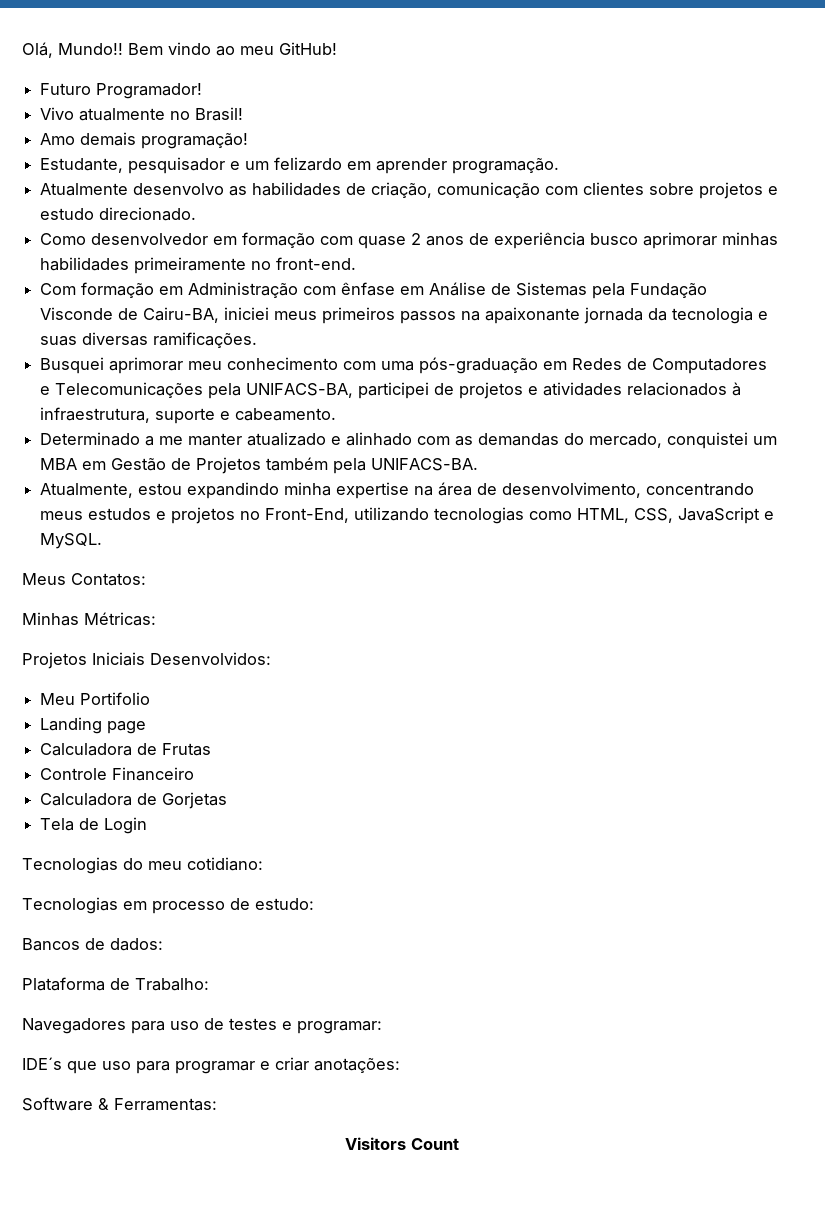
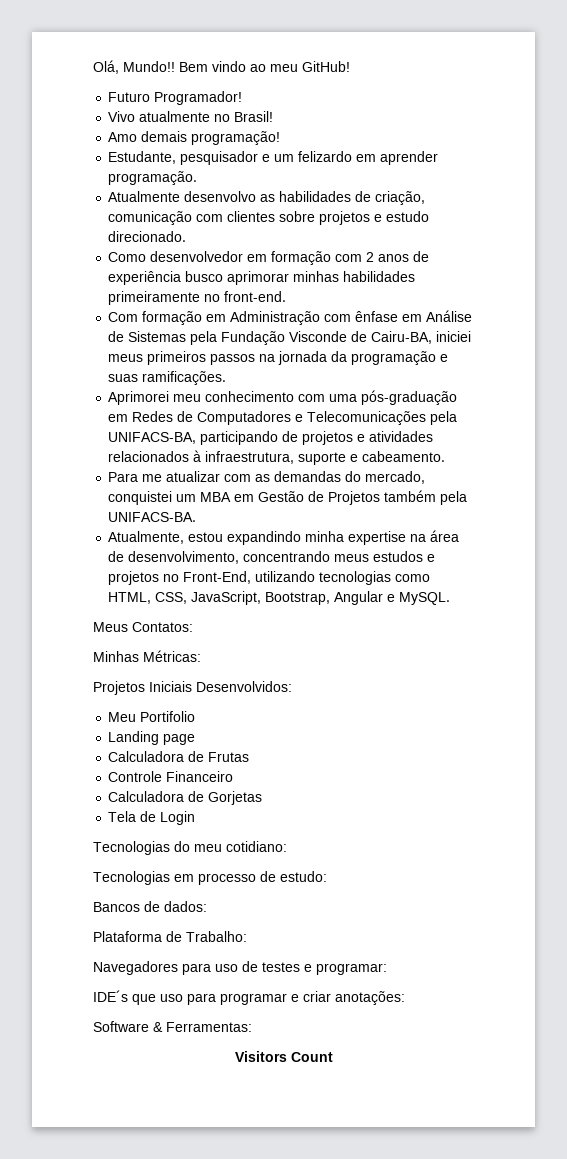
- Como desenvolvedor em formação com quase 2 anos de experiência busco aprimorar minhas habilidades primeiramente no front-end.
+ Como desenvolvedor em formação com 2 anos de experiência busco aprimorar minhas habilidades primeiramente no front-end.
- Com formação em Administração com ênfase em Análise de Sistemas pela Fundação Visconde de Cairu-BA, iniciei meus primeiros passos na apaixonante jornada da tecnologia e suas diversas ramificações.
+ Com formação em Administração com ênfase em Análise de Sistemas pela Fundação Visconde de Cairu-BA, iniciei meus primeiros passos na jornada da programação e suas ramificações.
- Busquei aprimorar meu conhecimento com uma pós-graduação em Redes de Computadores e Telecomunicações pela UNIFACS-BA, participei de projetos e atividades relacionados à infraestrutura, suporte e cabeamento.
+ Aprimorei meu conhecimento com uma pós-graduação em Redes de Computadores e Telecomunicações pela UNIFACS-BA, participando de projetos e atividades relacionados à infraestrutura, suporte e cabeamento.
- Determinado a me manter atualizado e alinhado com as demandas do mercado, conquistei um MBA em Gestão de Projetos também pela UNIFACS-BA.
+ Para me atualizar com as demandas do mercado, conquistei um MBA em Gestão de Projetos também pela UNIFACS-BA.
- Atualmente, estou expandindo minha expertise na área de desenvolvimento, concentrando meus estudos e projetos no Front-End, utilizando tecnologias como HTML, CSS, JavaScript e MySQL.
+ Atualmente, estou expandindo minha expertise na área de desenvolvimento, concentrando meus estudos e projetos no Front-End, utilizando tecnologias como HTML, CSS, JavaScript, Bootstrap, Angular e MySQL.

